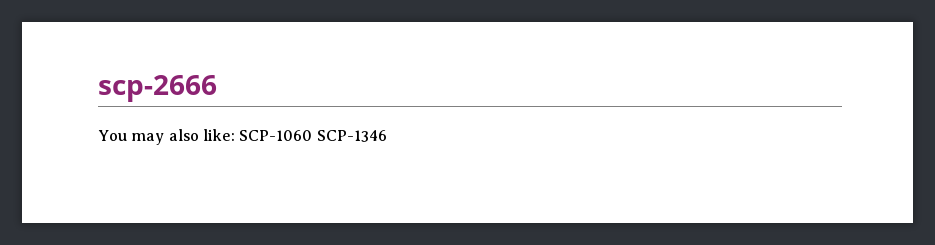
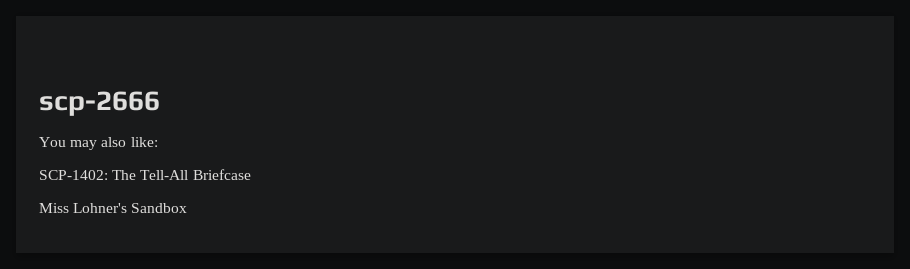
- You may also like: SCP-1060 SCP-1346
+ You may also like:
+ SCP-1402: The Tell-All Briefcase
+ Miss Lohner's Sandbox

